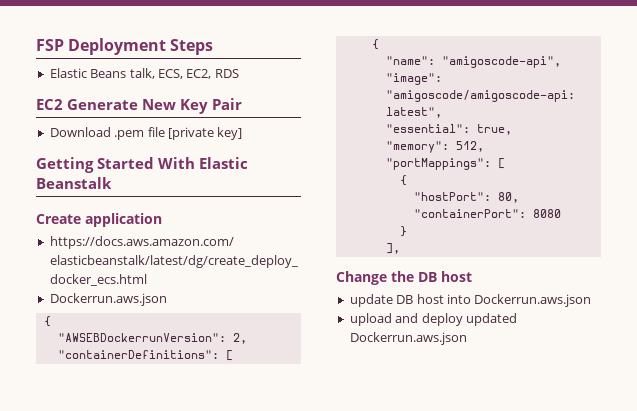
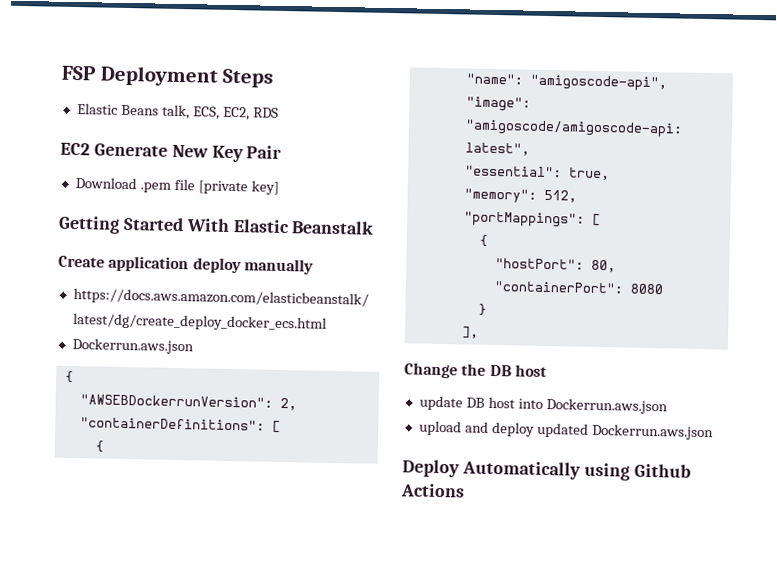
- Create application
+ Create application deploy manually
+ Deploy Automatically using Github Actions

